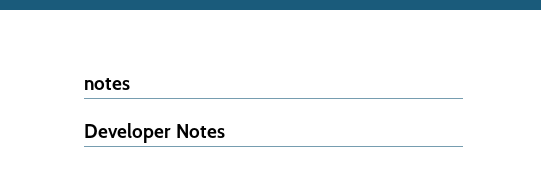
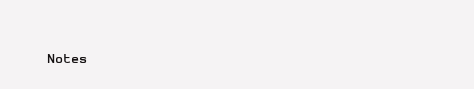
- notes
- Developer Notes
+ Notes

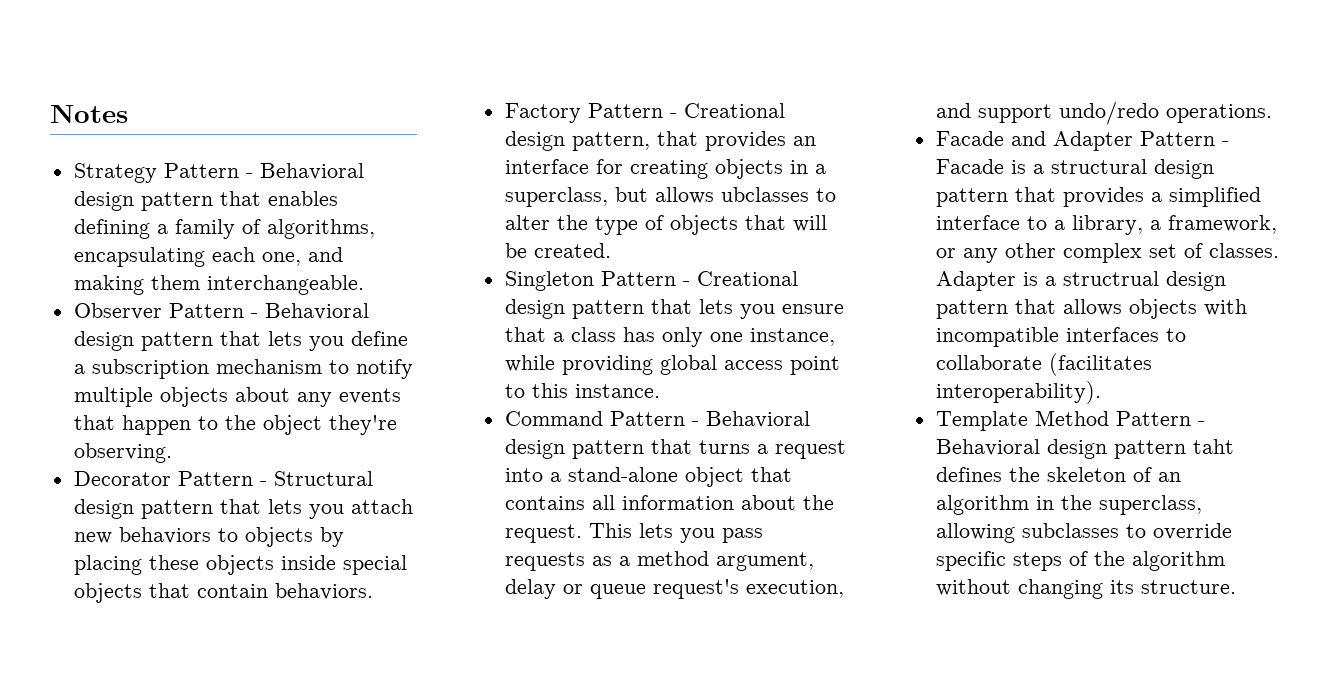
+ Strategy Pattern - Behavioral design pattern that enables defining a family of algorithms, encapsulating each one, and making them interchangeable.
+ Observer Pattern - Behavioral design pattern that lets you define a subscription mechanism to notify multiple objects about any events that happen to the object they're observing.
+ Decorator Pattern - Structural design pattern that lets you attach new behaviors to objects by placing these objects inside special objects that contain behaviors.
+ Factory Pattern - Creational design pattern, that provides an interface for creating objects in a superclass, but allows ubclasses to alter the type of objects that will be created.
+ Singleton Pattern - Creational design pattern that lets you ensure that a class has only one instance, while providing global access point to this instance.
+ Command Pattern - Behavioral design pattern that turns a request into a stand-alone object that contains all information about the request. This lets you pass requests as a method argument, delay or queue request's execution, and support undo/redo operations.
+ Facade and Adapter Pattern - Facade is a structural design pattern that provides a simplified interface to a library, a framework, or any other complex set of classes. Adapter is a structrual design pattern that allows objects with incompatible interfaces to collaborate (facilitates interoperability).
+ Template Method Pattern - Behavioral design pattern taht defines the skeleton of an algorithm in the superclass, allowing subclasses to override specific steps of the algorithm without changing its structure.

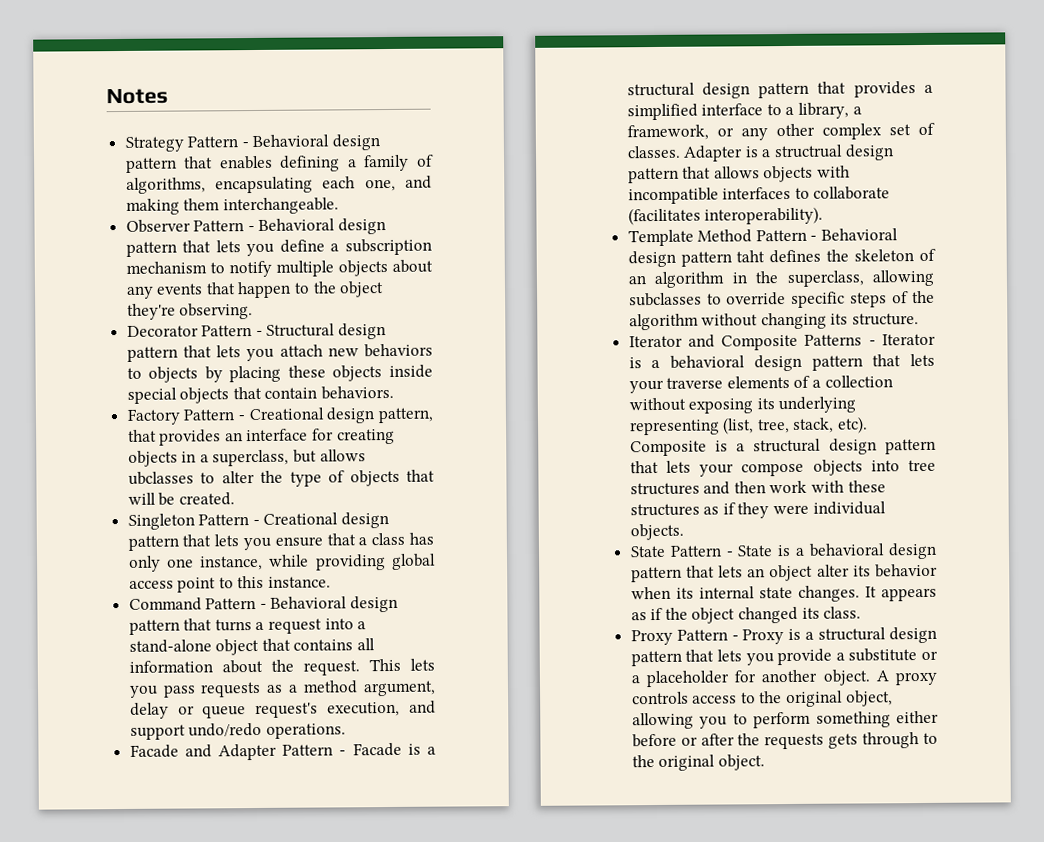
+ Iterator and Composite Patterns - Iterator is a behavioral design pattern that lets your traverse elements of a collection without exposing its underlying representing (list, tree, stack, etc). Composite is a structural design pattern that lets your compose objects into tree structures and then work with these structures as if they were individual objects.
+ State Pattern - State is a behavioral design pattern that lets an object alter its behavior when its internal state changes. It appears as if the object changed its class.
+ Proxy Pattern - Proxy is a structural design pattern that lets you provide a substitute or a placeholder for another object. A proxy controls access to the original object, allowing you to perform something either before or after the requests gets through to the original object.

